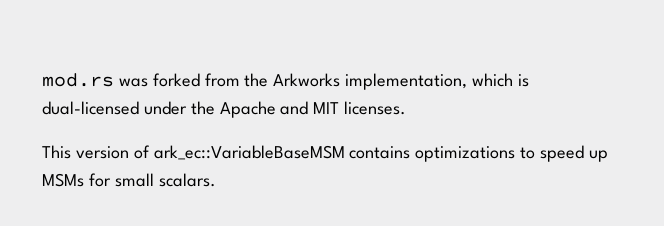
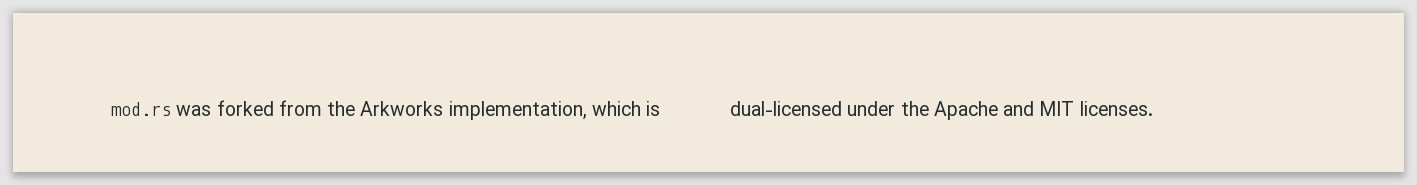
- This version of ark_ec::VariableBaseMSM contains optimizations to speed up MSMs for small scalars.

